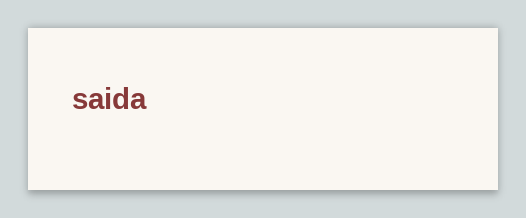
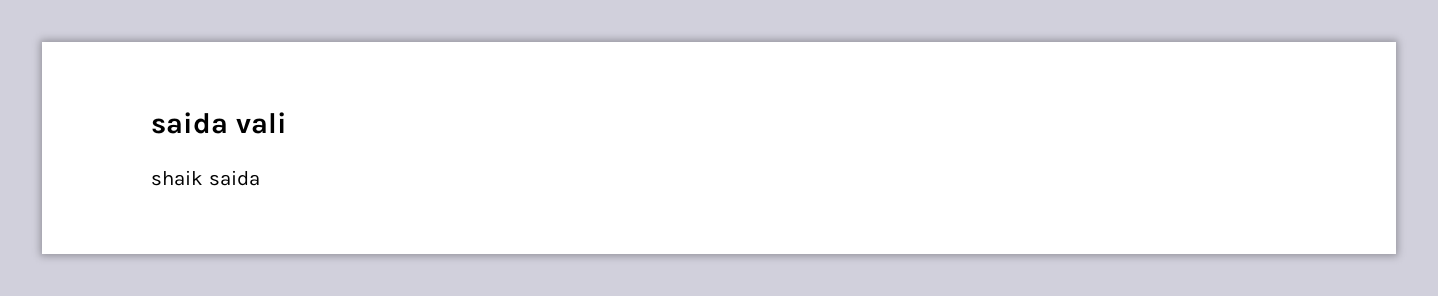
- saida
+ saida vali
+ shaik saida

